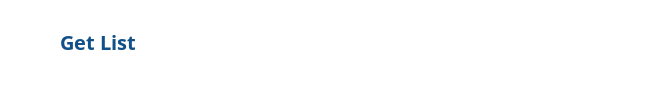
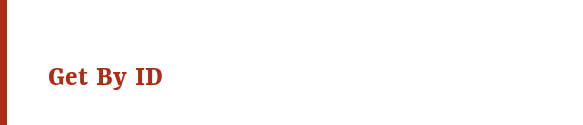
- Get List
+ Get By ID

